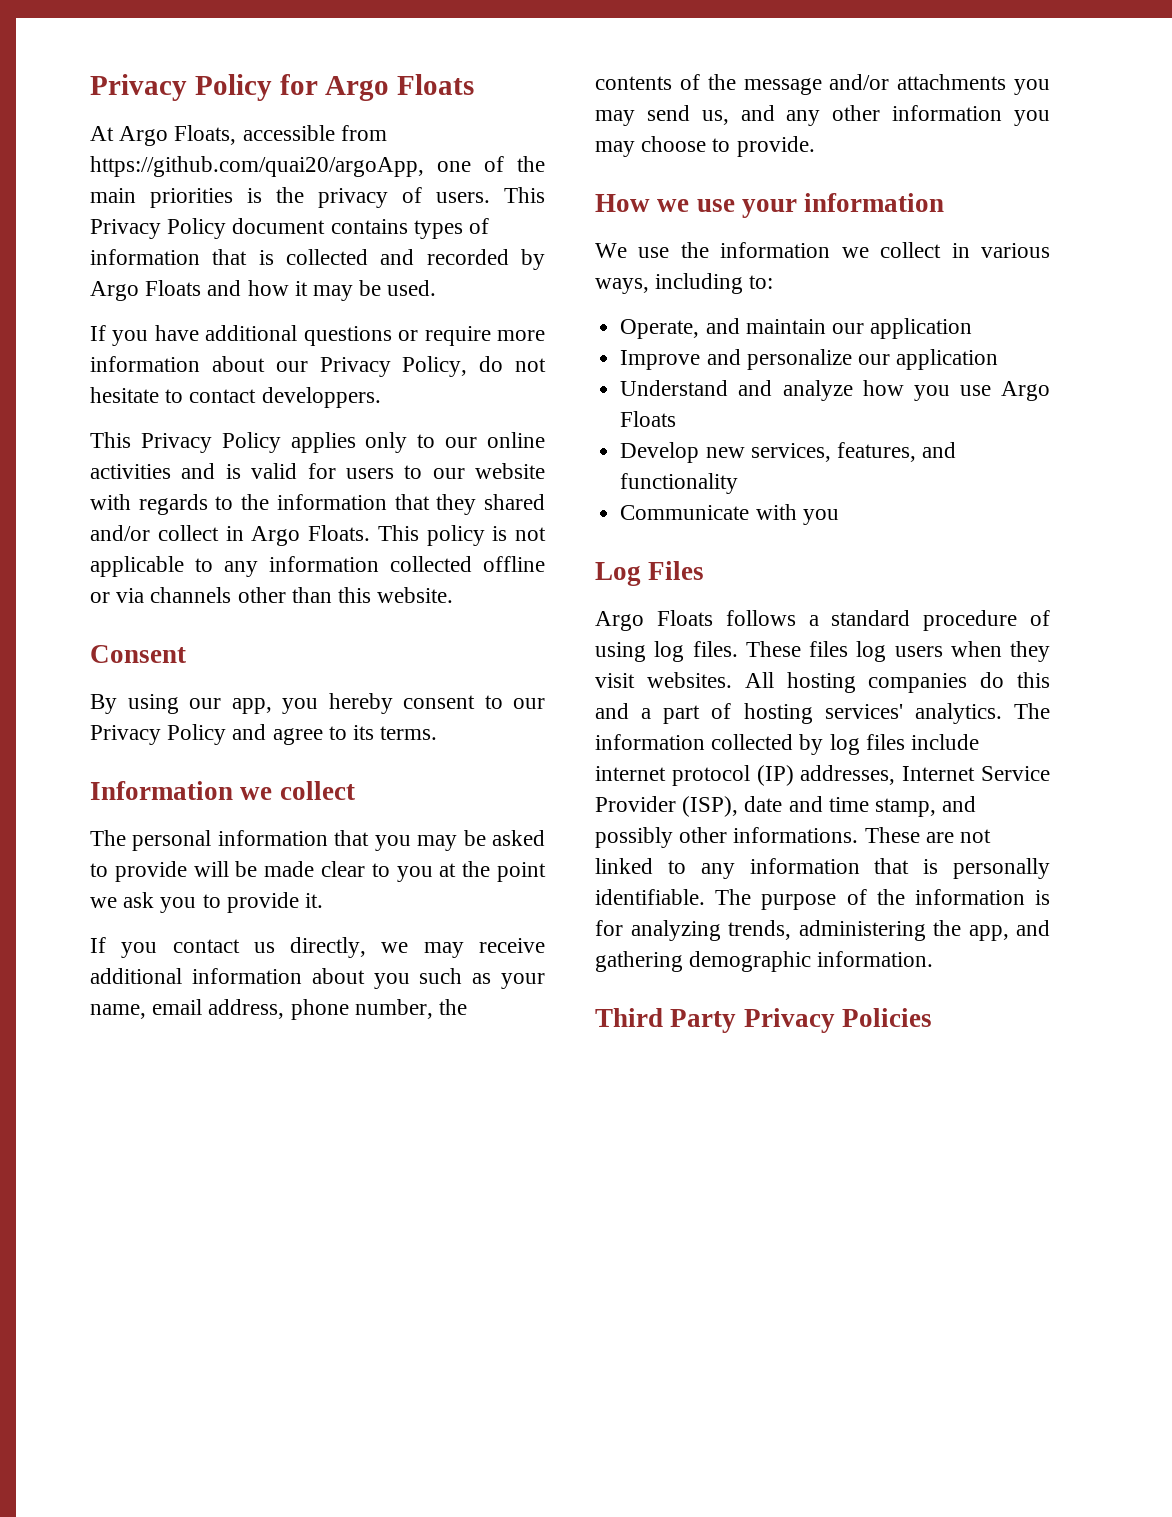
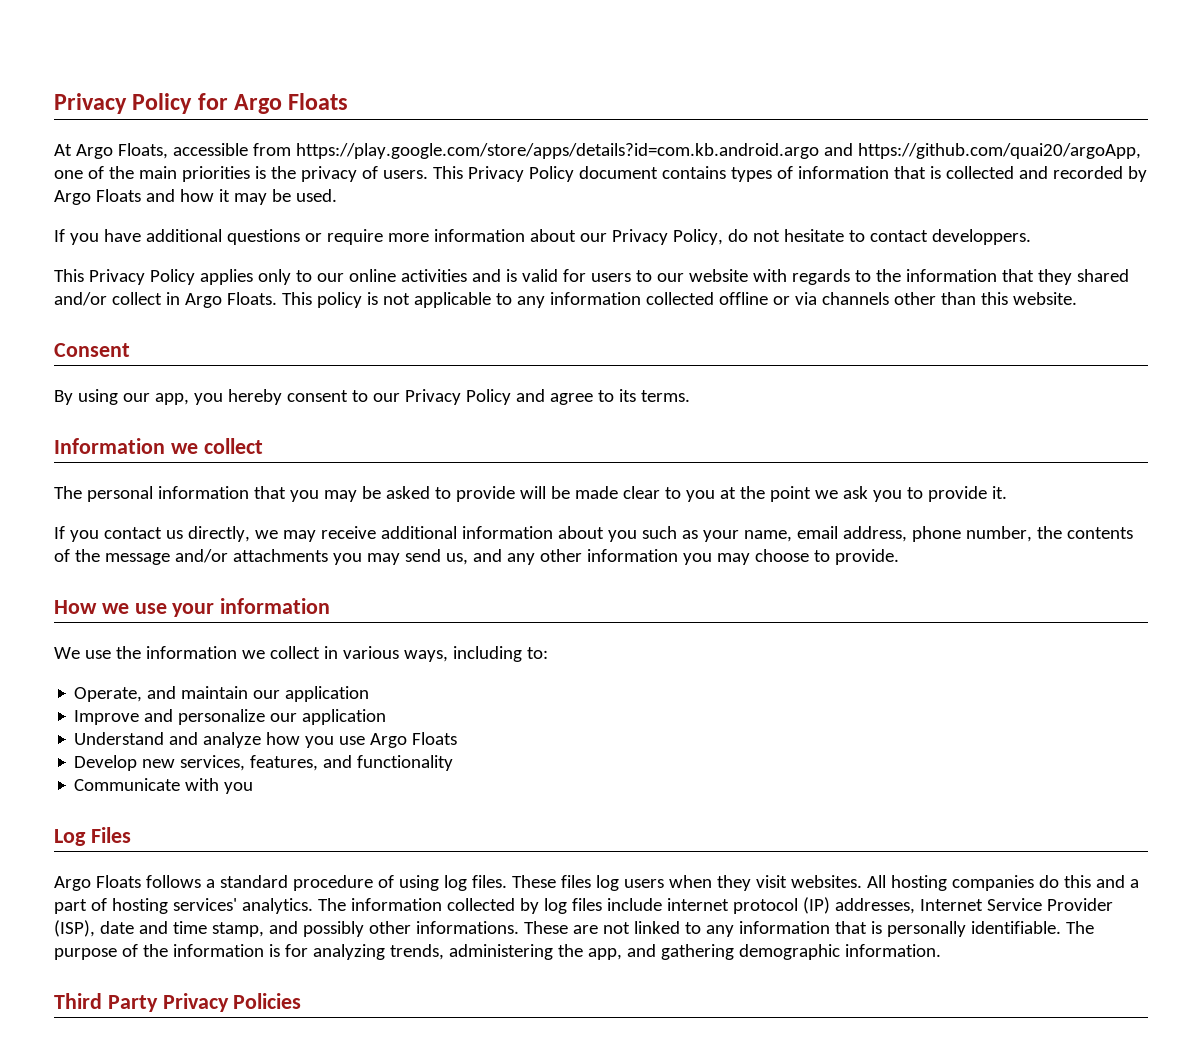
- At Argo Floats, accessible from https://github.com/quai20/argoApp, one of the main priorities is the privacy of users.
+ At Argo Floats, accessible from https://play.google.com/store/apps/details?id=com.kb.android.argo and https://github.com/quai20/argoApp, one of the main priorities is the privacy of users.

